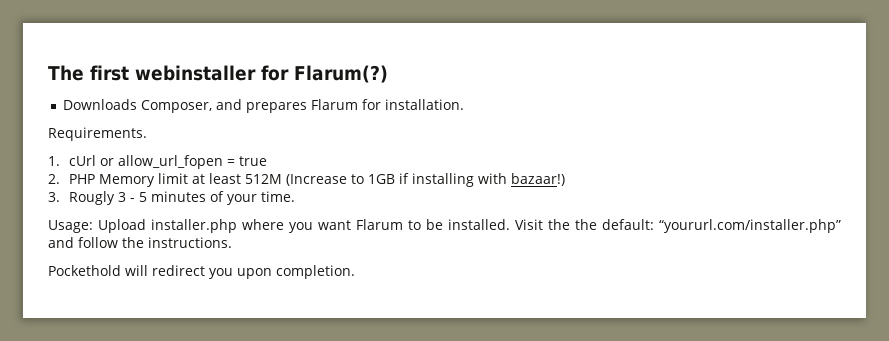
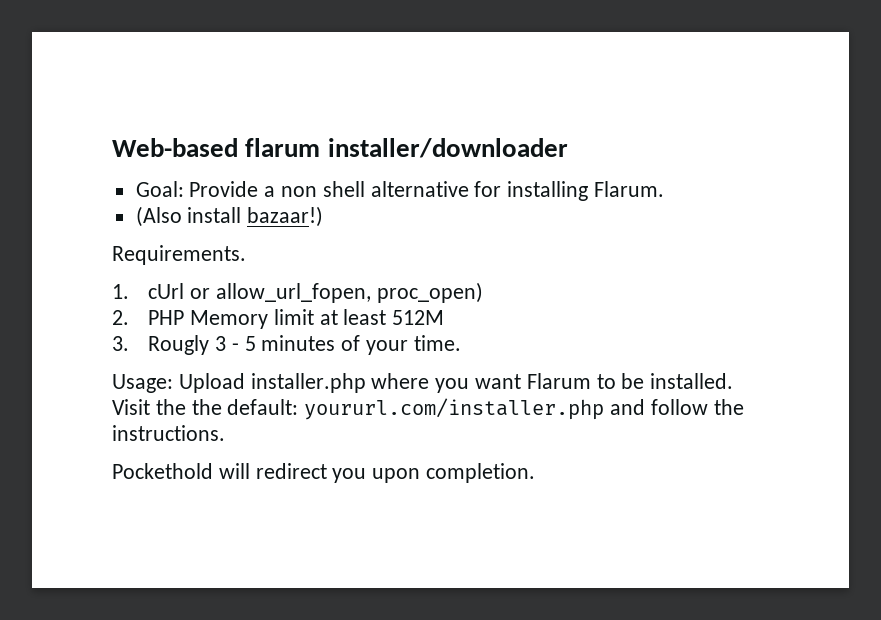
- The first webinstaller for Flarum(?)
- Downloads Composer, and prepares Flarum for installation.
+ Web-based flarum installer/downloader
+ Goal: Provide a non shell alternative for installing Flarum.
+ (Also install bazaar!)
- 1. cUrl or allow_url_fopen = true
+ 1. cUrl or allow_url_fopen, proc_open)
- 2. PHP Memory limit at least 512M (Increase to 1GB if installing with bazaar!)
+ 2. PHP Memory limit at least 512M
- Visit the the default: “yoururl.com/installer.php” and follow the instructions.
+ Visit the the default: yoururl.com/installer.php and follow the instructions.

